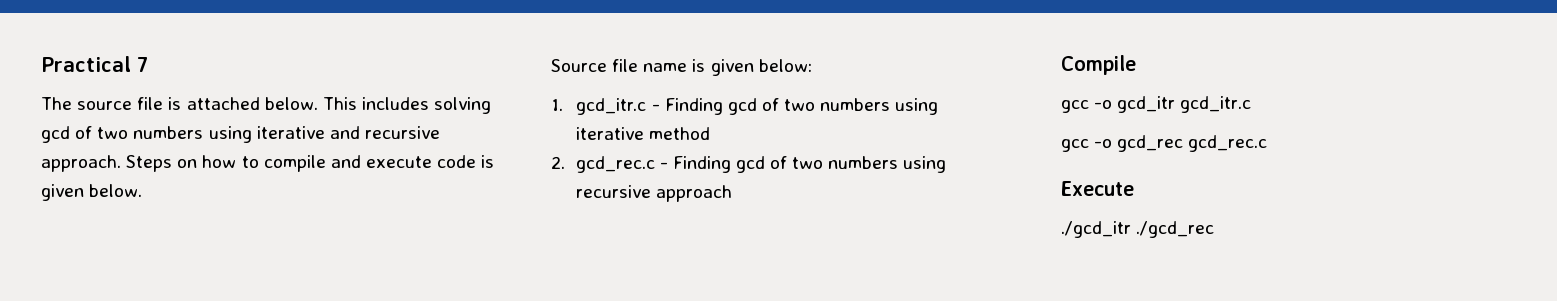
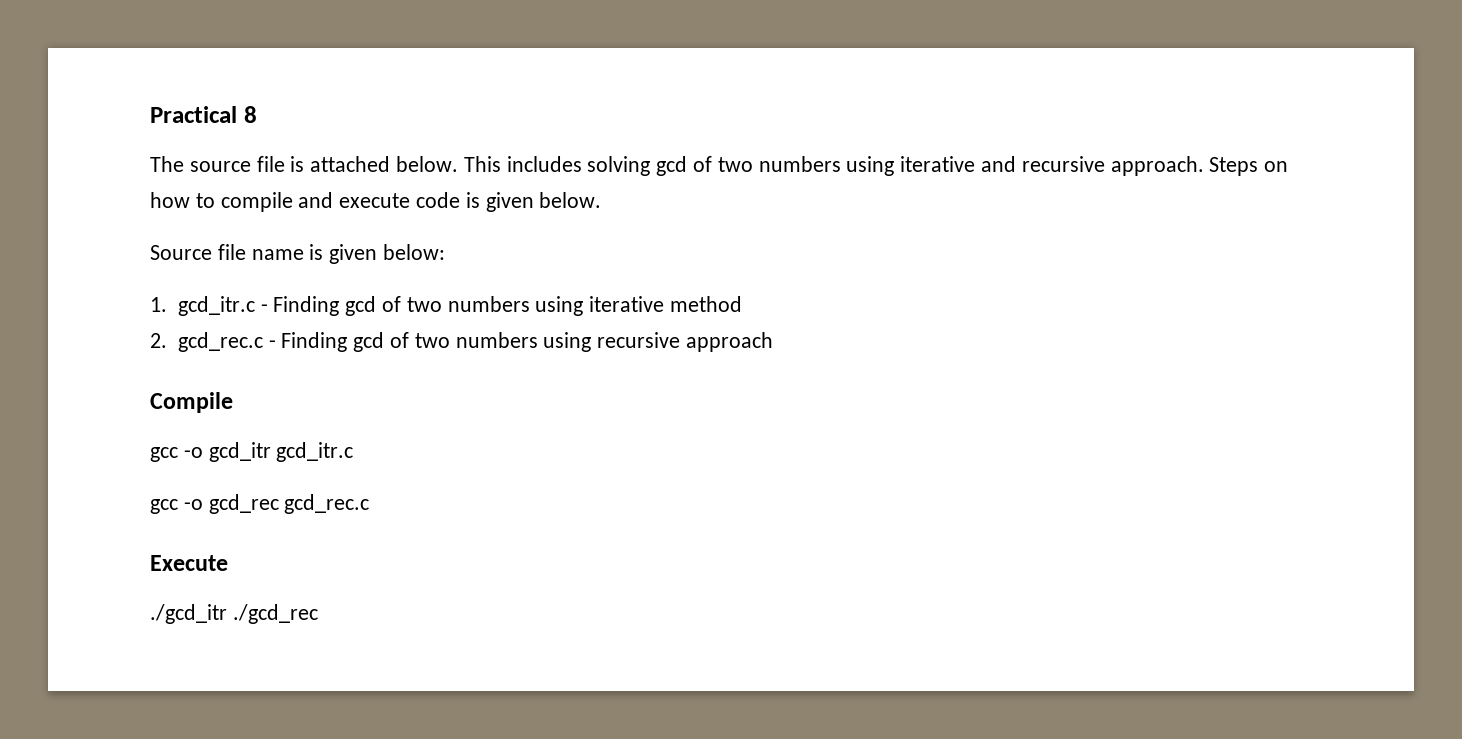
- Practical 7
+ Practical 8

